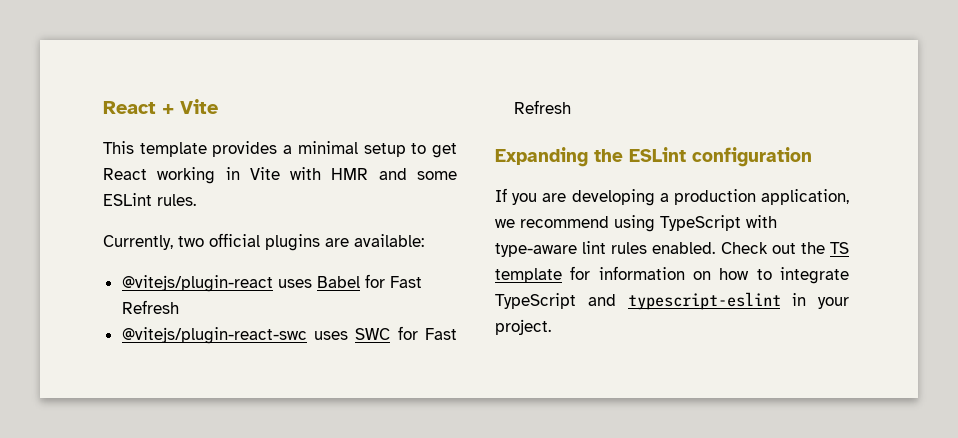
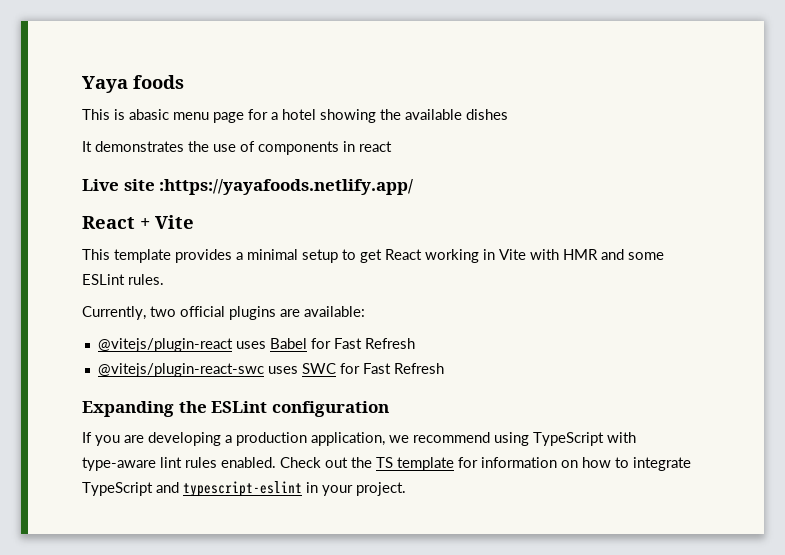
+ Yaya foods
+ This is abasic menu page for a hotel showing the available dishes
+ It demonstrates the use of components in react
+ Live site :https://yayafoods.netlify.app/

